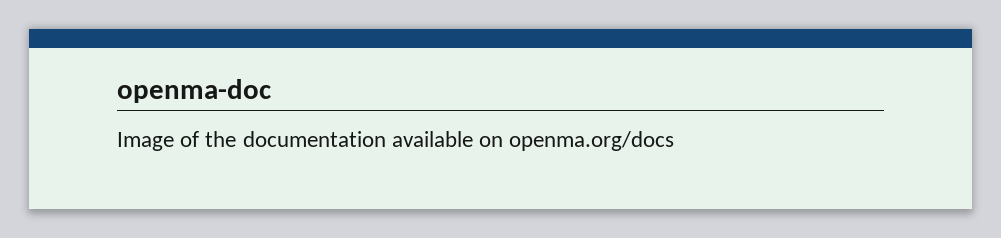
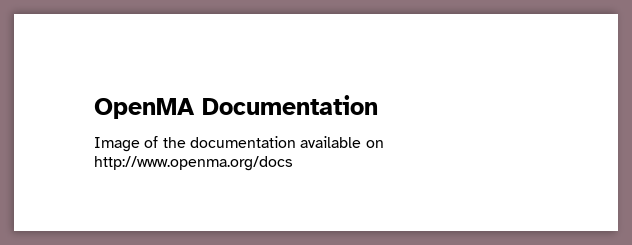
- openma-doc
+ OpenMA Documentation
- Image of the documentation available on openma.org/docs
+ Image of the documentation available on http://www.openma.org/docs

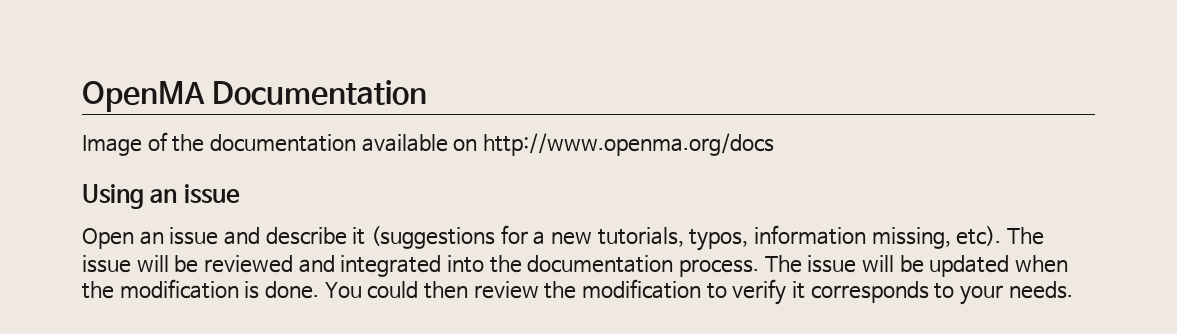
+ Using an issue
+ Open an issue and describe it (suggestions for a new tutorials, typos, information missing, etc). The issue will be reviewed and integrated into the documentation process. The issue will be updated when the modification is done. You could then review the modification to verify it corresponds to your needs.

